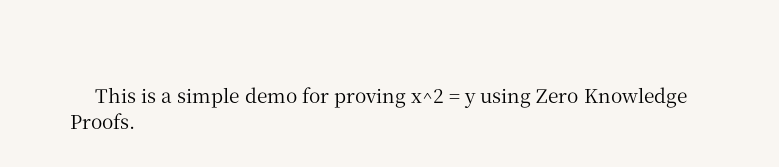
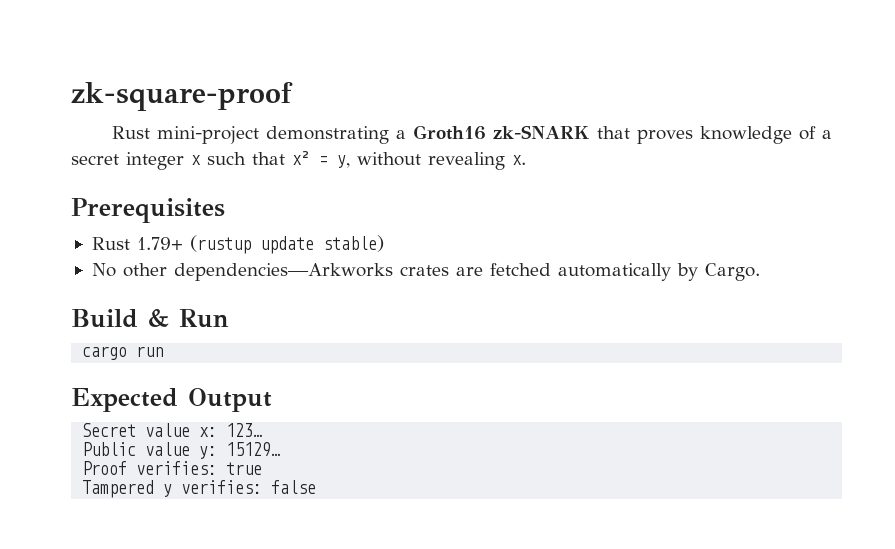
- This is a simple demo for proving x^2 = y using Zero Knowledge Proofs.
+ zk-square-proof
+ Rust mini-project demonstrating a Groth16 zk-SNARK that proves knowledge of a secret integer x such that x² = y, without revealing x.
+ Prerequisites
+ Rust 1.79+ (rustup update stable)
+ No other dependencies—Arkworks crates are fetched automatically by Cargo.
+ Build & Run
+ cargo run
+ Expected Output
+ Secret value x: 123…
+ Public value y: 15129…
+ Proof verifies: true
+ Tampered y verifies: false

